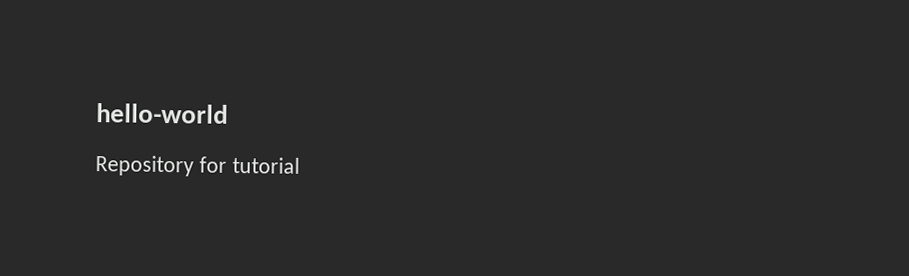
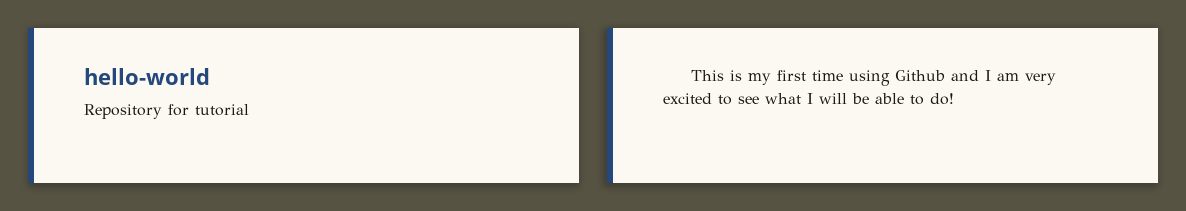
+ This is my first time using Github and I am very excited to see what I will be able to do!

